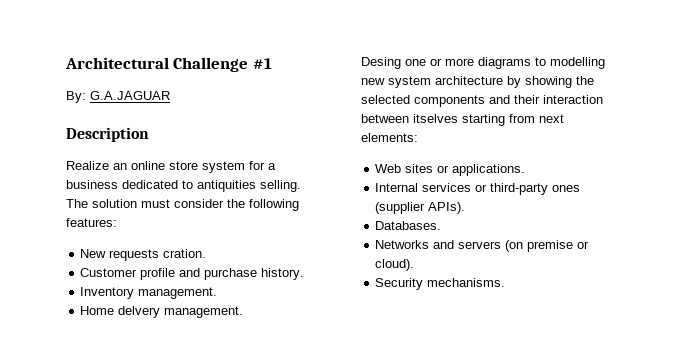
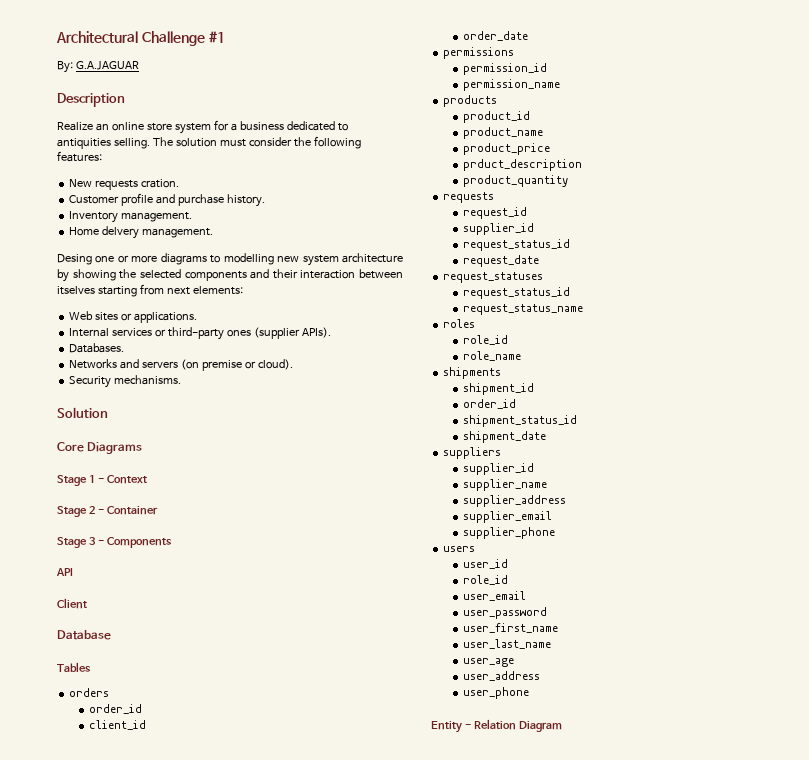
+ Solution
+ Core Diagrams
+ Stage 1 - Context
+ Stage 2 - Container
+ Stage 3 - Components
+ API
+ Client
+ Database
+ Tables
+ orders
+ order_id
+ client_id
+ order_date
+ permissions
+ permission_id
+ permission_name
+ products
+ product_id
+ product_name
+ product_price
+ prduct_description
+ product_quantity
+ requests
+ request_id
+ supplier_id
+ request_status_id
+ request_date
+ request_statuses
+ request_status_id
+ request_status_name
+ roles
+ role_id
+ role_name
+ shipments
+ shipment_id
+ order_id
+ shipment_status_id
+ shipment_date
+ suppliers
+ supplier_id
+ supplier_name
+ supplier_address
+ supplier_email
+ supplier_phone
+ users
+ user_id
+ role_id
+ user_email
+ user_password
+ user_first_name
+ user_last_name
+ user_age
+ user_address
+ user_phone
+ Entity - Relation Diagram

